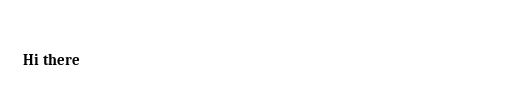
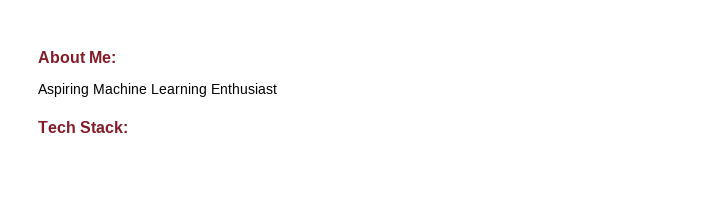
- Hi there
+ About Me:
+ Aspiring Machine Learning Enthusiast
+ Tech Stack:

